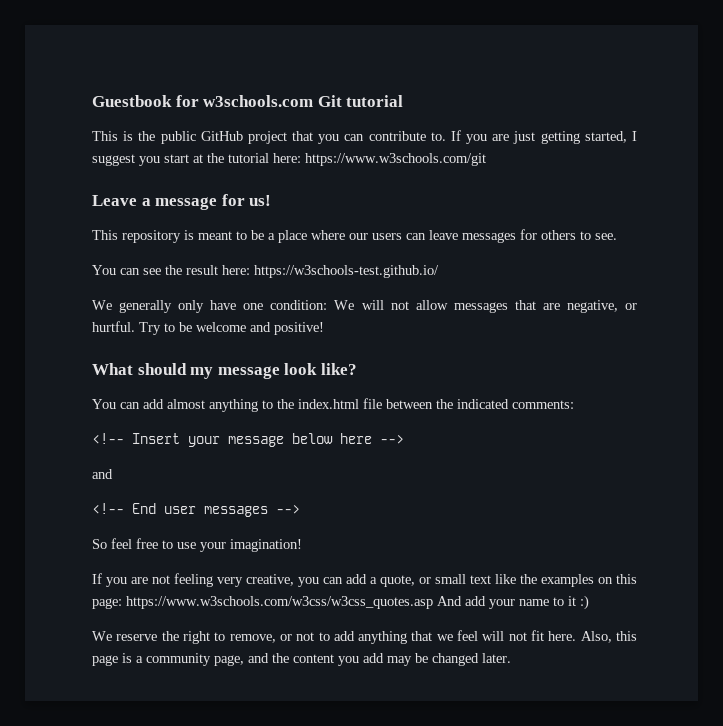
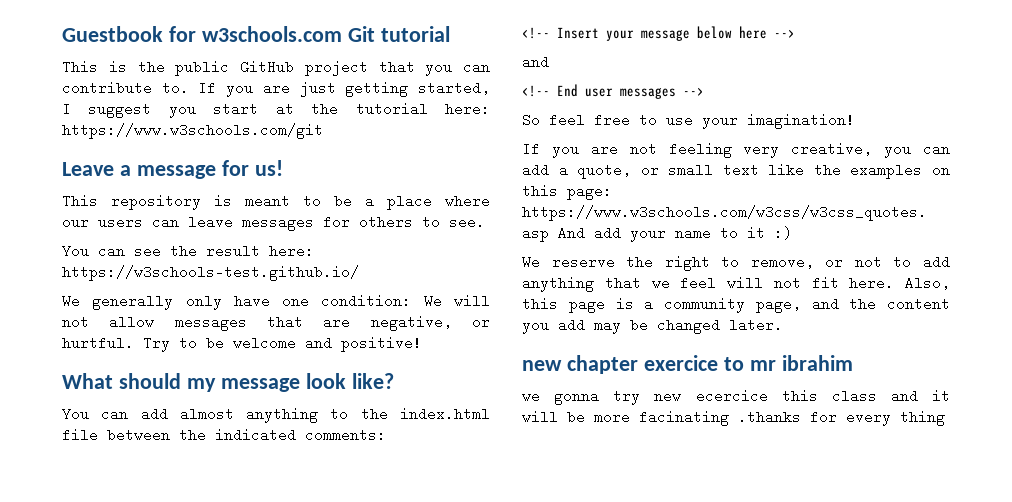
+ new chapter exercice to mr ibrahim
+ we gonna try new ecercice this class and it will be more facinating .thanks for every thing

